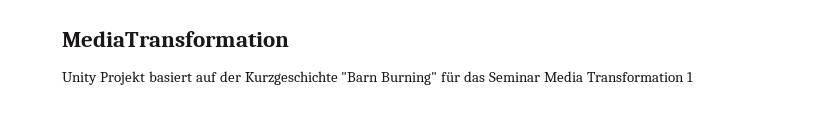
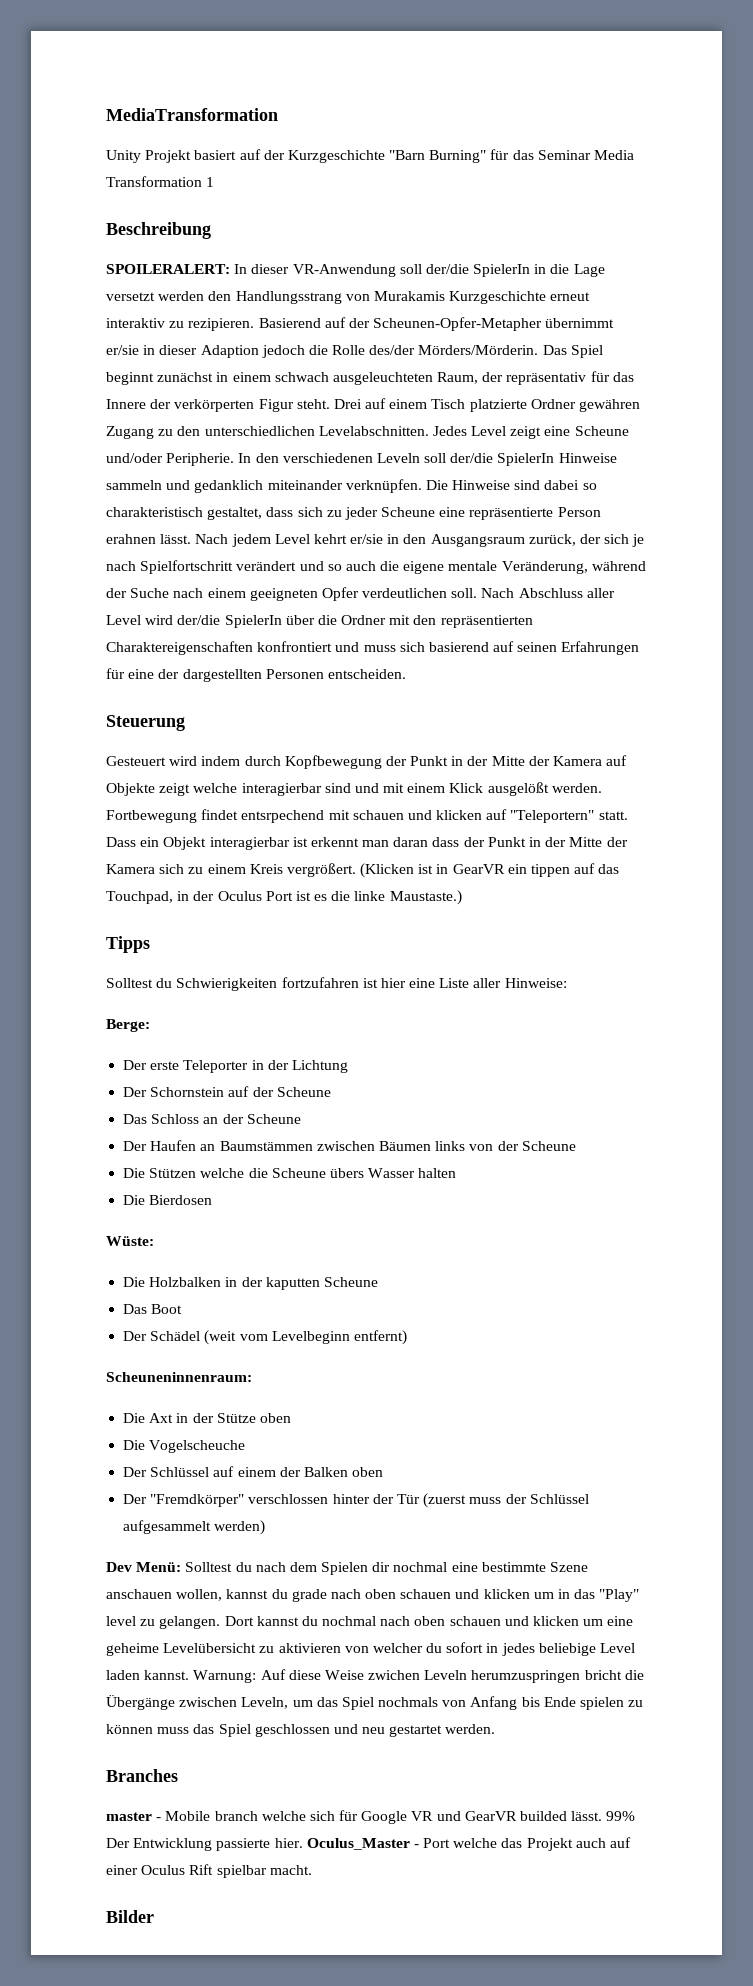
+ Beschreibung
+ SPOILERALERT: In dieser VR-Anwendung soll der/die SpielerIn in die Lage versetzt werden den Handlungsstrang von Murakamis Kurzgeschichte erneut interaktiv zu rezipieren. Basierend auf der Scheunen-Opfer-Metapher übernimmt er/sie in dieser Adaption jedoch die Rolle des/der Mörders/Mörderin. Das Spiel beginnt zunächst in einem schwach ausgeleuchteten Raum, der repräsentativ für das Innere der verkörperten Figur steht. Drei auf einem Tisch platzierte Ordner gewähren Zugang zu den unterschiedlichen Levelabschnitten. Jedes Level zeigt eine Scheune und/oder Peripherie. In den verschiedenen Leveln soll der/die SpielerIn Hinweise sammeln und gedanklich miteinander verknüpfen. Die Hinweise sind dabei so charakteristisch gestaltet, dass sich zu jeder Scheune eine repräsentierte Person erahnen lässt. Nach jedem Level kehrt er/sie in den Ausgangsraum zurück, der sich je nach Spielfortschritt verändert und so auch die eigene mentale Veränderung, während der Suche nach einem geeigneten Opfer verdeutlichen soll. Nach Abschluss aller Level wird der/die SpielerIn über die Ordner mit den repräsentierten Charaktereigenschaften konfrontiert und muss sich basierend auf seinen Erfahrungen für eine der dargestellten Personen entscheiden.
+ Steuerung
+ Gesteuert wird indem durch Kopfbewegung der Punkt in der Mitte der Kamera auf Objekte zeigt welche interagierbar sind und mit einem Klick ausgelößt werden. Fortbewegung findet entsrpechend mit schauen und klicken auf "Teleportern" statt. Dass ein Objekt interagierbar ist erkennt man daran dass der Punkt in der Mitte der Kamera sich zu einem Kreis vergrößert. (Klicken ist in GearVR ein tippen auf das Touchpad, in der Oculus Port ist es die linke Maustaste.)
+ Tipps
+ Solltest du Schwierigkeiten fortzufahren ist hier eine Liste aller Hinweise:
+ Berge:
+ Der erste Teleporter in der Lichtung
+ Der Schornstein auf der Scheune
+ Das Schloss an der Scheune
+ Der Haufen an Baumstämmen zwischen Bäumen links von der Scheune
+ Die Stützen welche die Scheune übers Wasser halten
+ Die Bierdosen
+ Wüste:
+ Die Holzbalken in der kaputten Scheune
+ Das Boot
+ Der Schädel (weit vom Levelbeginn entfernt)
+ Scheuneninnenraum:
+ Die Axt in der Stütze oben
+ Die Vogelscheuche
+ Der Schlüssel auf einem der Balken oben
+ Der "Fremdkörper" verschlossen hinter der Tür (zuerst muss der Schlüssel aufgesammelt werden)
+ Dev Menü: Solltest du nach dem Spielen dir nochmal eine bestimmte Szene anschauen wollen, kannst du grade nach oben schauen und klicken um in das "Play" level zu gelangen. Dort kannst du nochmal nach oben schauen und klicken um eine geheime Levelübersicht zu aktivieren von welcher du sofort in jedes beliebige Level laden kannst. Warnung: Auf diese Weise zwichen Leveln herumzuspringen bricht die Übergänge zwischen Leveln, um das Spiel nochmals von Anfang bis Ende spielen zu können muss das Spiel geschlossen und neu gestartet werden.
+ Branches
+ master - Mobile branch welche sich für Google VR und GearVR builded lässt. 99% Der Entwicklung passierte hier. Oculus_Master - Port welche das Projekt auch auf einer Oculus Rift spielbar macht.
+ Bilder

